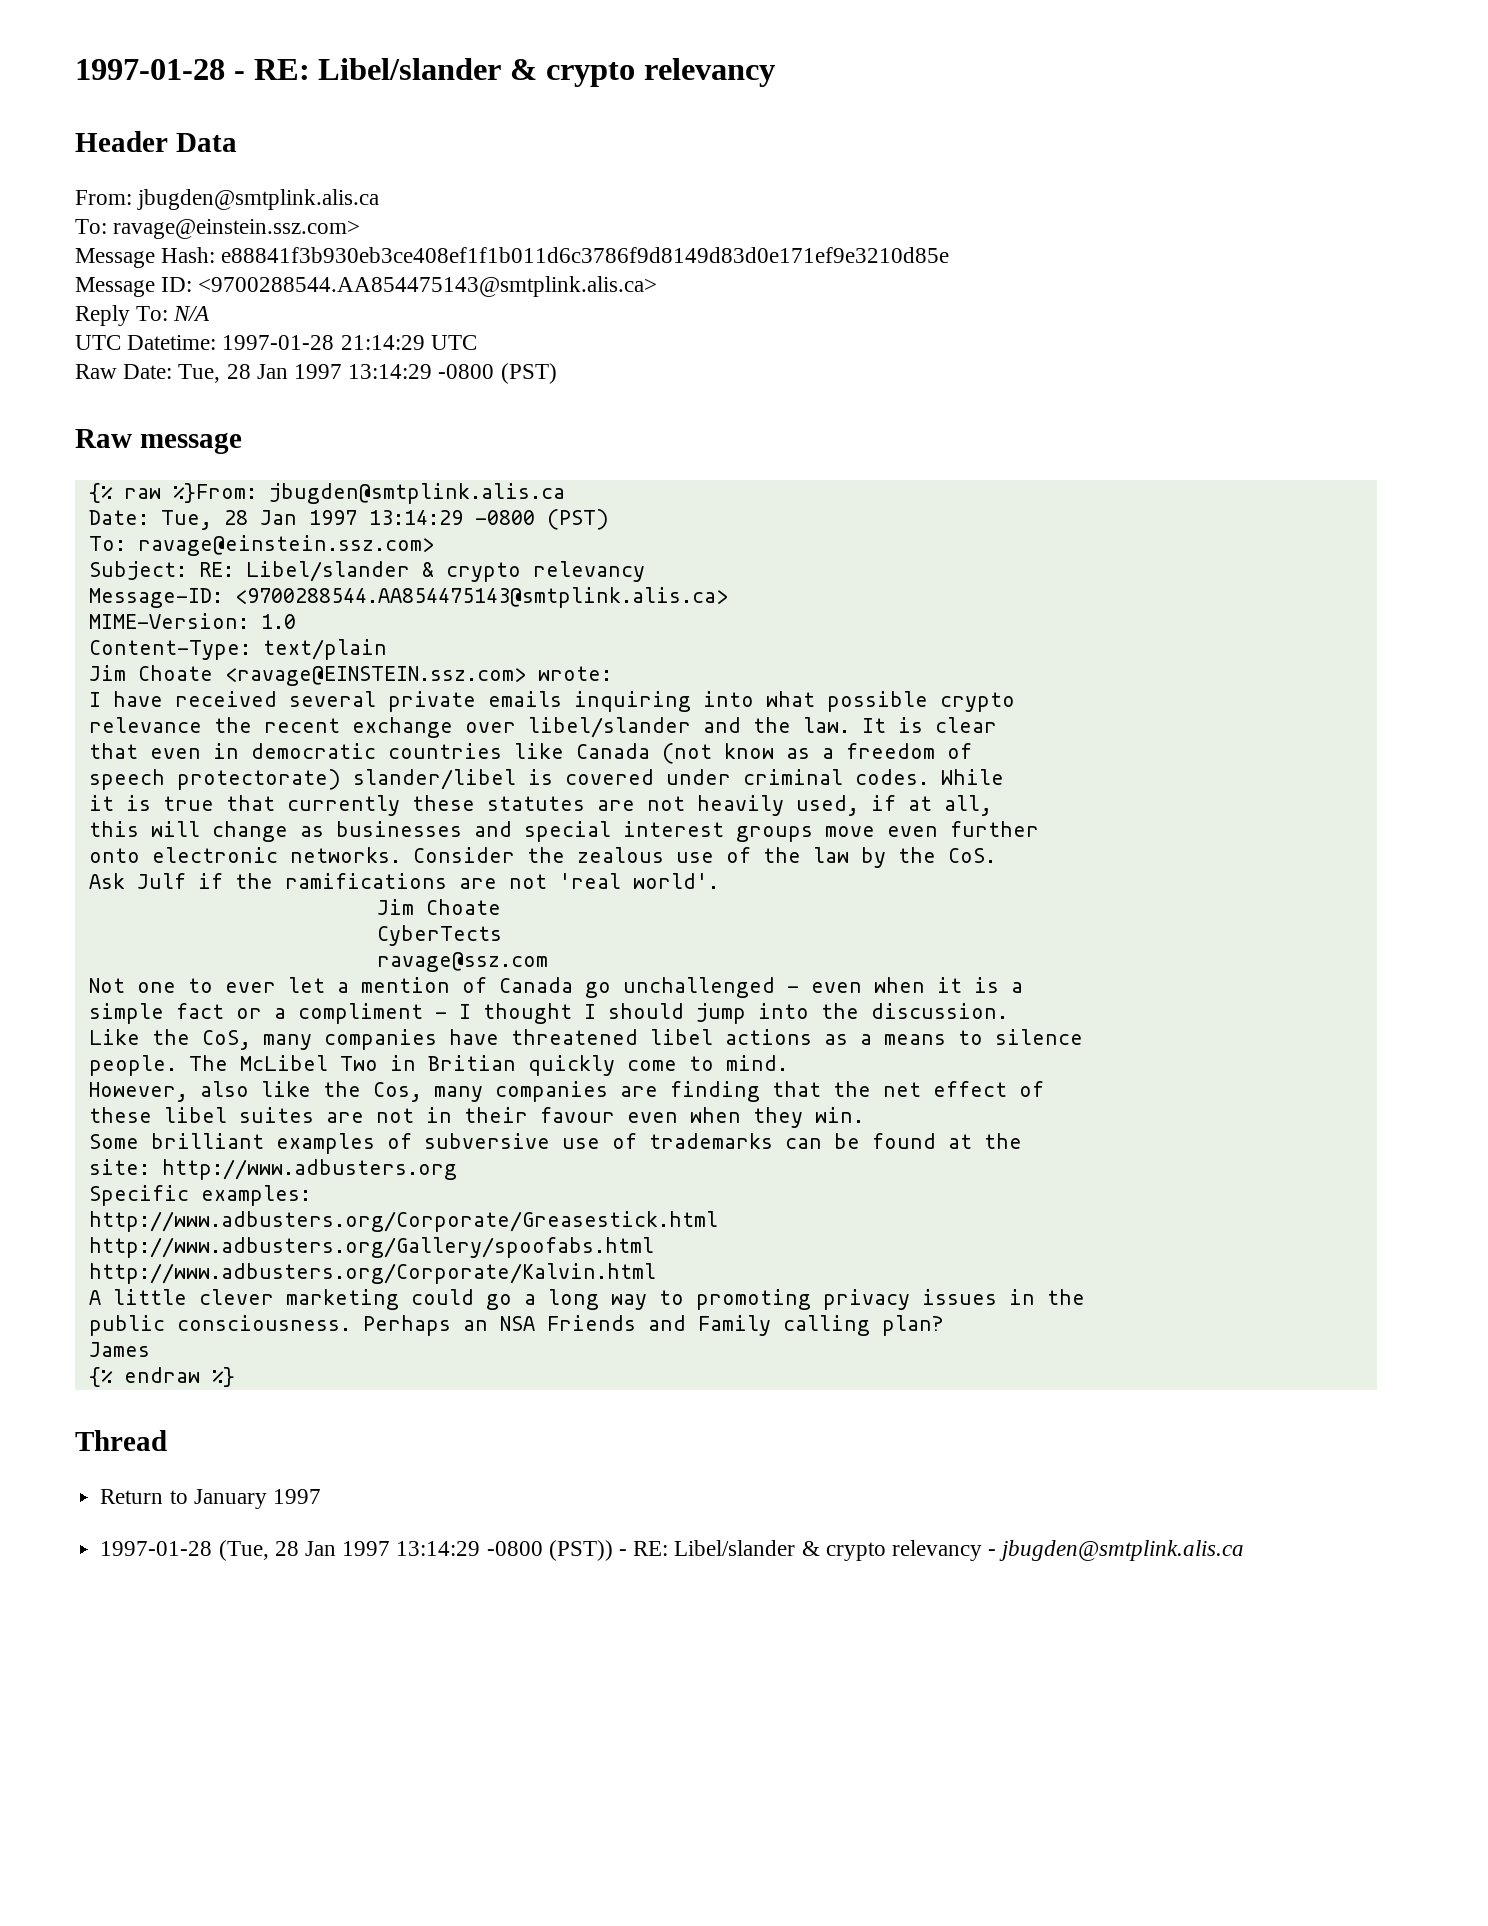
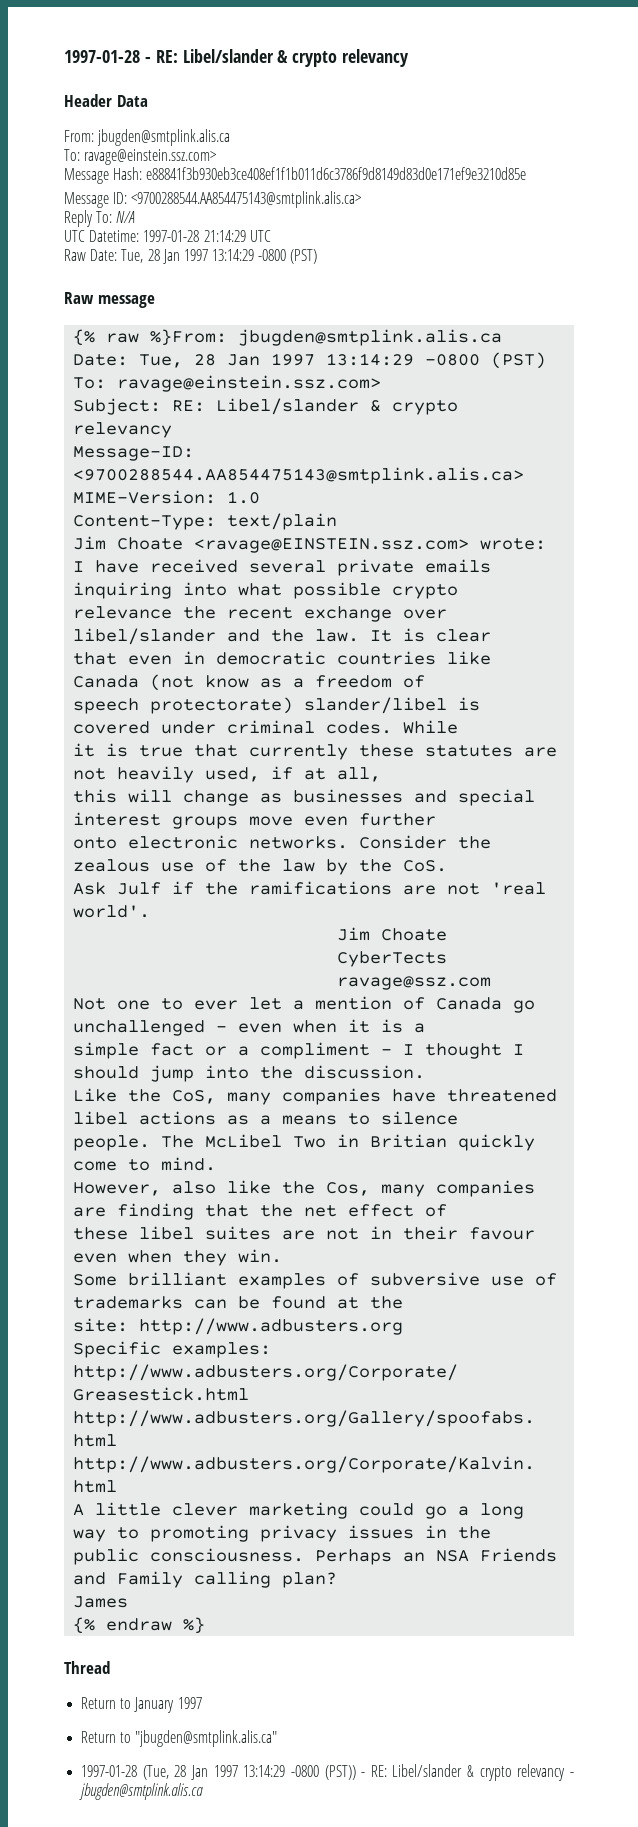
+ Return to "jbugden@smtplink.alis.ca"

